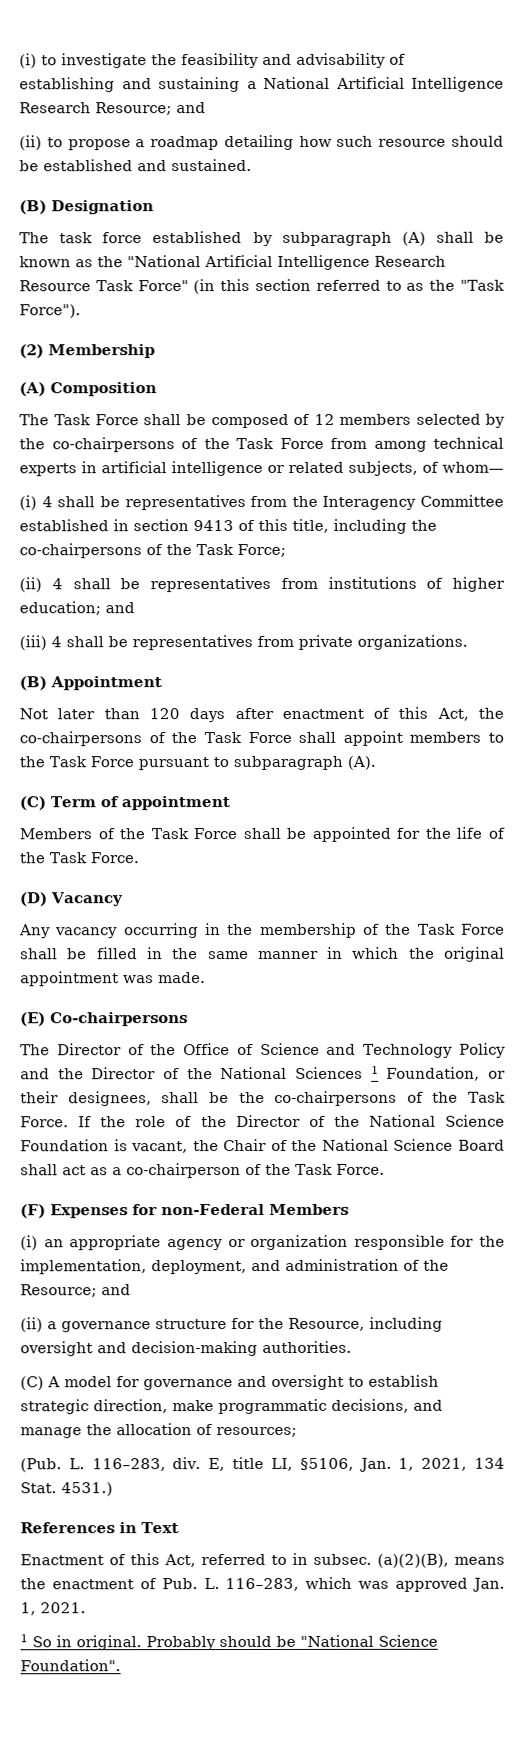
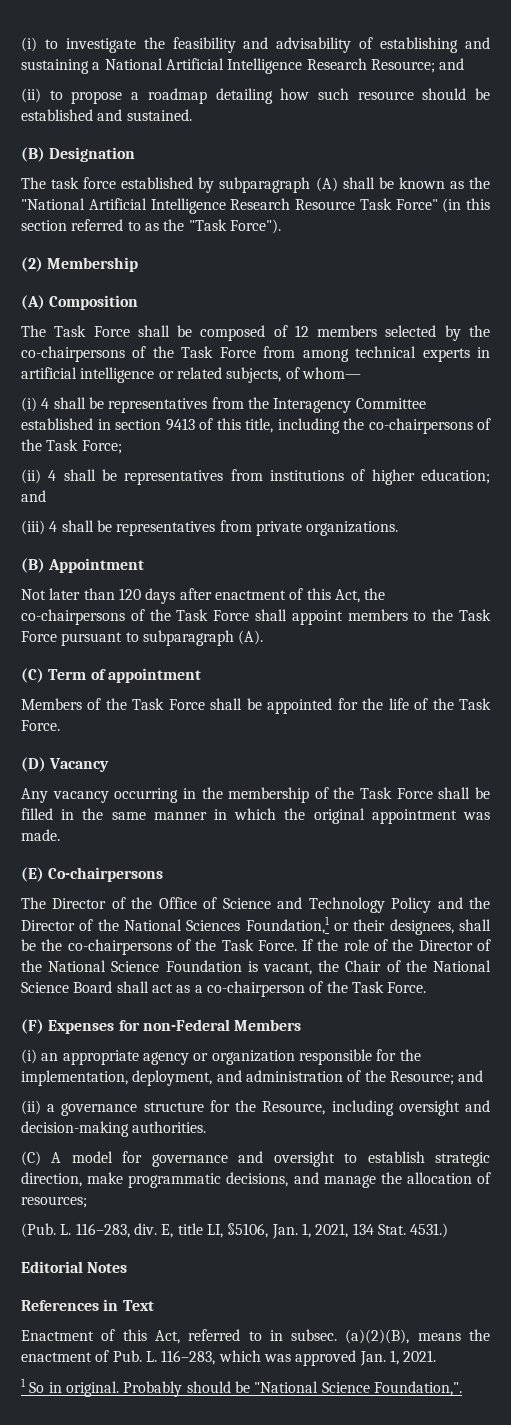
- The Director of the Office of Science and Technology Policy and the Director of the National Sciences 1 Foundation, or their designees, shall be the co-chairpersons of the Task Force.
+ The Director of the Office of Science and Technology Policy and the Director of the National Sciences Foundation,1 or their designees, shall be the co-chairpersons of the Task Force.
+ Editorial Notes
- Probably should be "National Science Foundation".
+ Probably should be "National Science Foundation,".

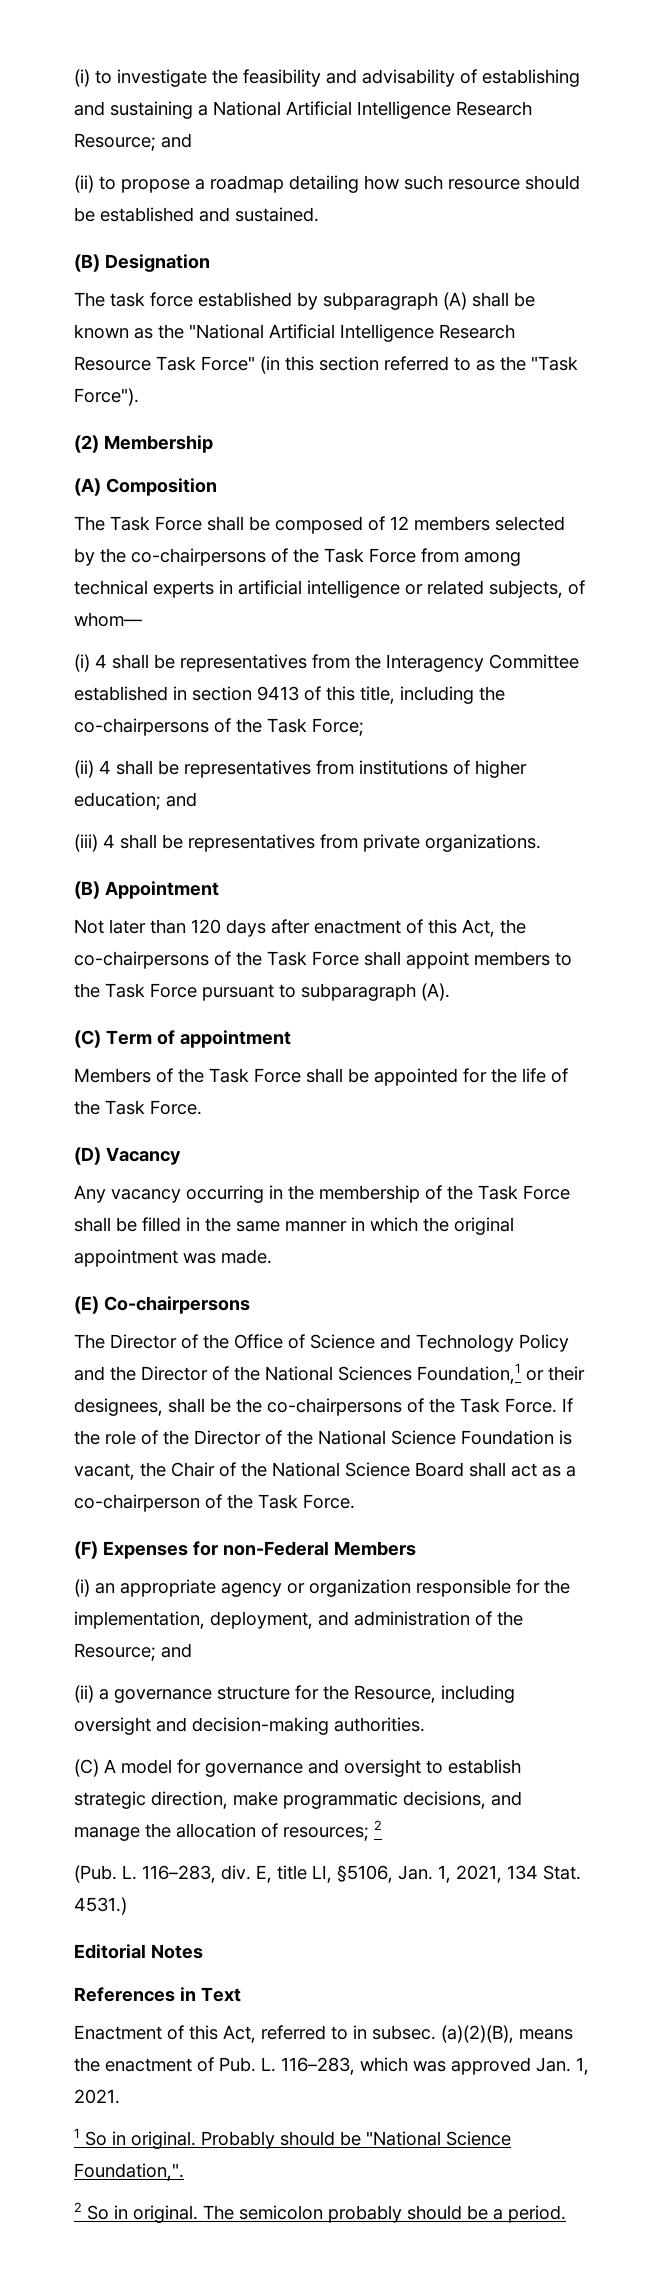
- (C) A model for governance and oversight to establish strategic direction, make programmatic decisions, and manage the allocation of resources;
+ (C) A model for governance and oversight to establish strategic direction, make programmatic decisions, and manage the allocation of resources; 2
+ 2 So in original. The semicolon probably should be a period.

